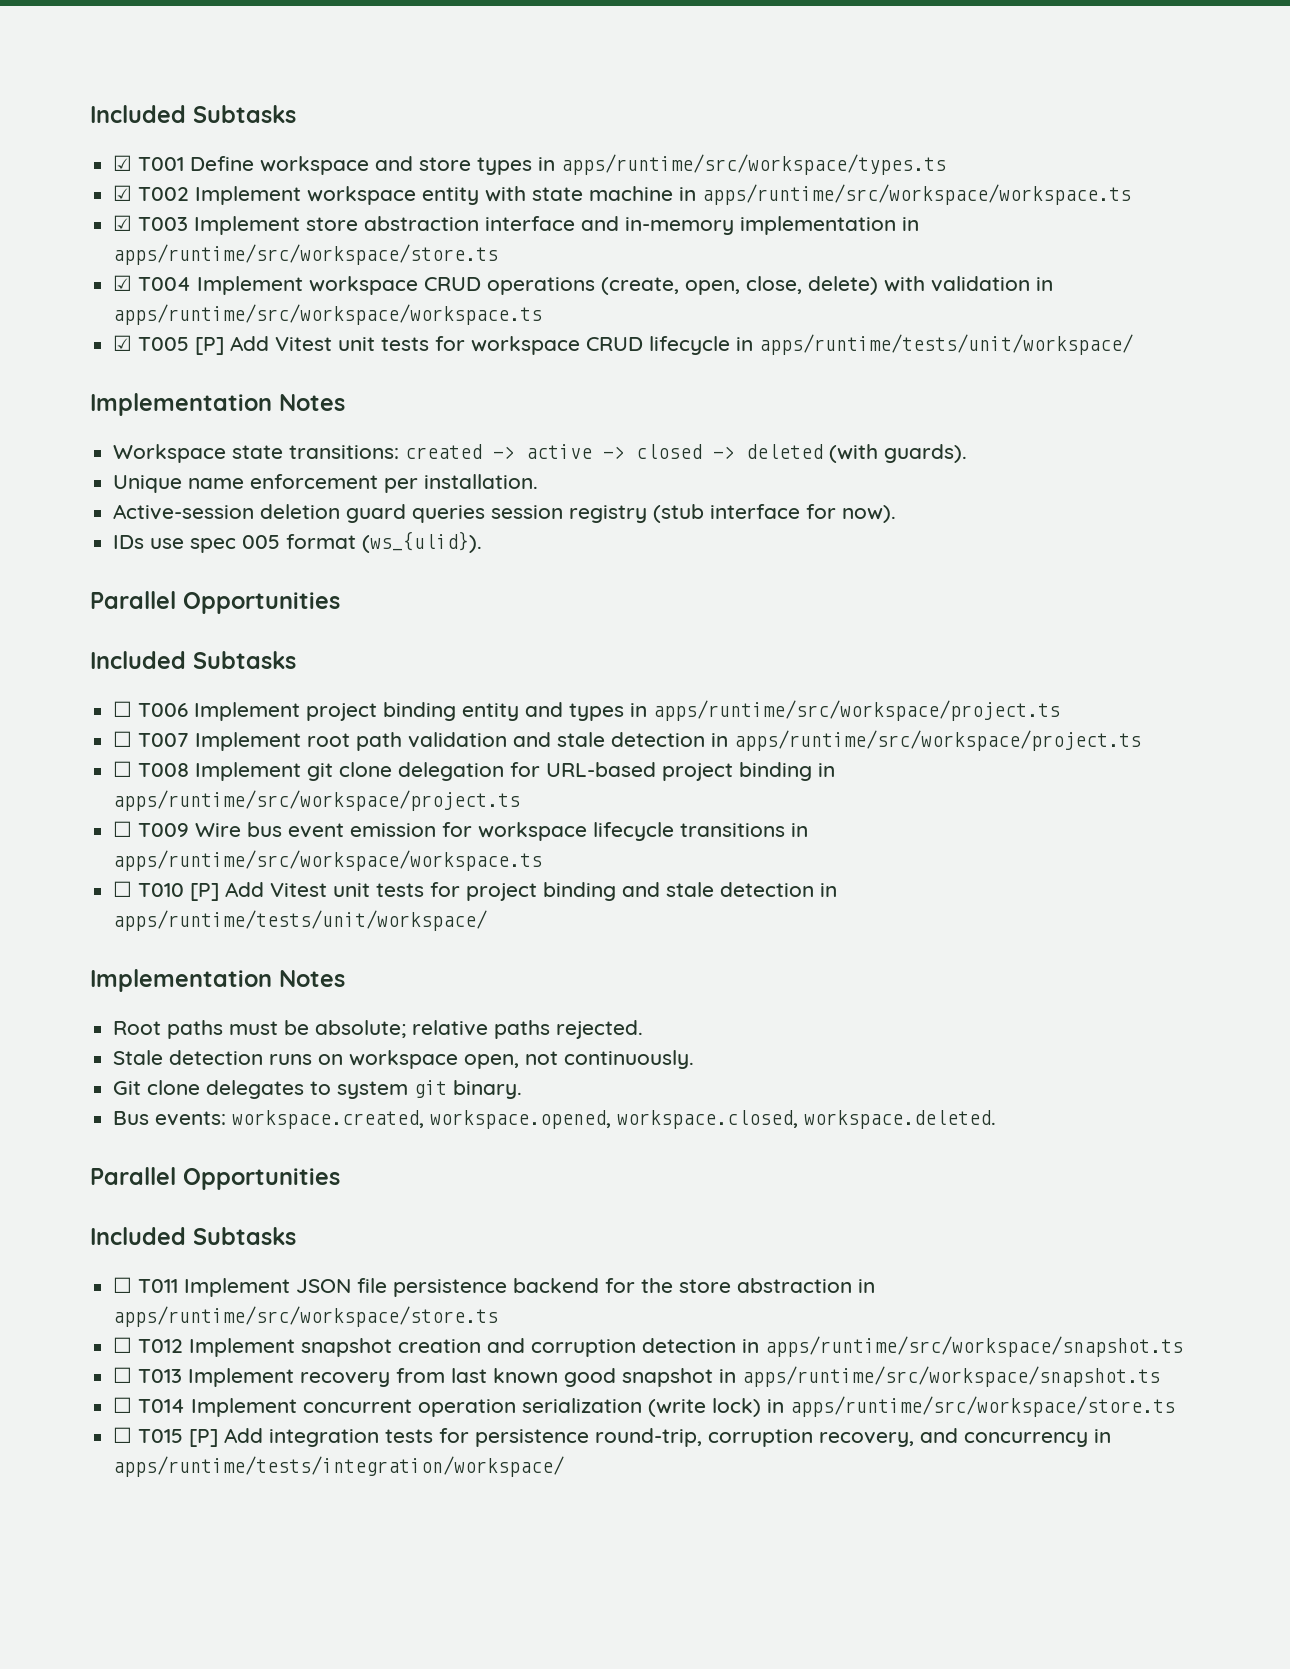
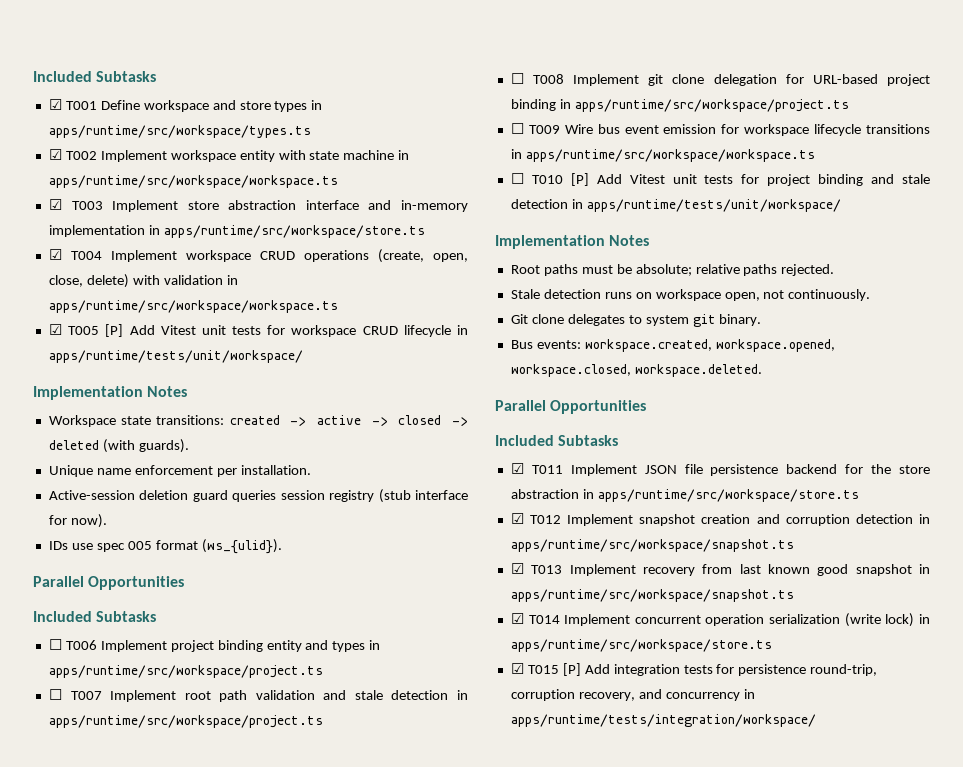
- ☐ T011 Implement JSON file persistence backend for the store abstraction in apps/runtime/src/workspace/store.ts
+ ☑ T011 Implement JSON file persistence backend for the store abstraction in apps/runtime/src/workspace/store.ts
- ☐ T012 Implement snapshot creation and corruption detection in apps/runtime/src/workspace/snapshot.ts
+ ☑ T012 Implement snapshot creation and corruption detection in apps/runtime/src/workspace/snapshot.ts
- ☐ T013 Implement recovery from last known good snapshot in apps/runtime/src/workspace/snapshot.ts
+ ☑ T013 Implement recovery from last known good snapshot in apps/runtime/src/workspace/snapshot.ts
- ☐ T014 Implement concurrent operation serialization (write lock) in apps/runtime/src/workspace/store.ts
+ ☑ T014 Implement concurrent operation serialization (write lock) in apps/runtime/src/workspace/store.ts
- ☐ T015 [P] Add integration tests for persistence round-trip, corruption recovery, and concurrency in apps/runtime/tests/integration/workspace/
+ ☑ T015 [P] Add integration tests for persistence round-trip, corruption recovery, and concurrency in apps/runtime/tests/integration/workspace/

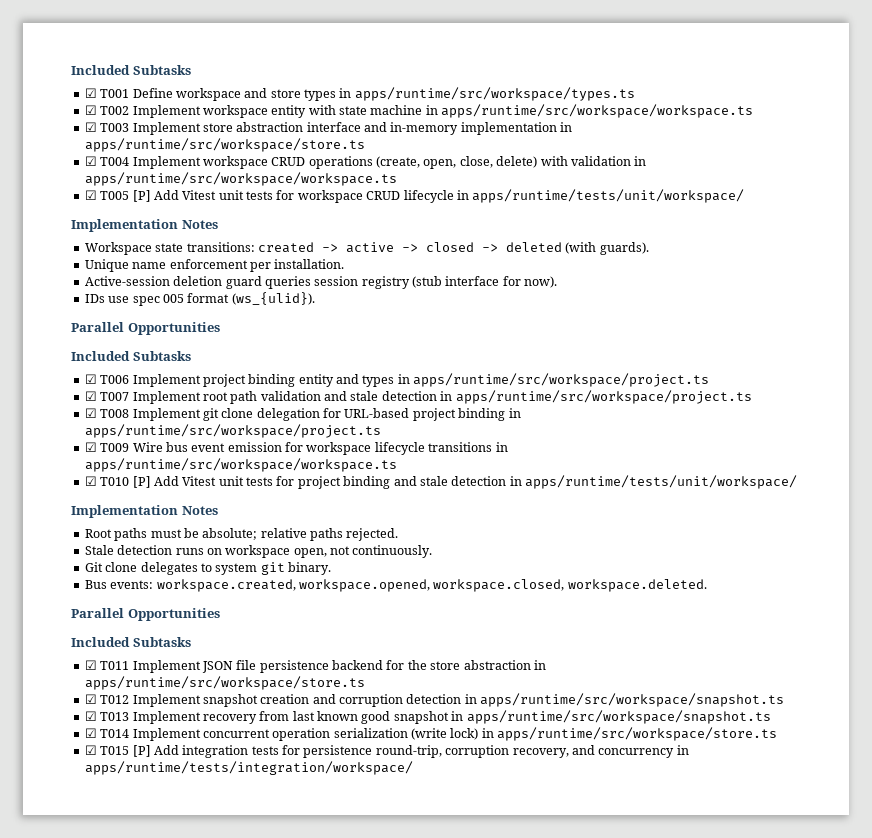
- ☐ T006 Implement project binding entity and types in apps/runtime/src/workspace/project.ts
+ ☑ T006 Implement project binding entity and types in apps/runtime/src/workspace/project.ts
- ☐ T007 Implement root path validation and stale detection in apps/runtime/src/workspace/project.ts
+ ☑ T007 Implement root path validation and stale detection in apps/runtime/src/workspace/project.ts
- ☐ T008 Implement git clone delegation for URL-based project binding in apps/runtime/src/workspace/project.ts
+ ☑ T008 Implement git clone delegation for URL-based project binding in apps/runtime/src/workspace/project.ts
- ☐ T009 Wire bus event emission for workspace lifecycle transitions in apps/runtime/src/workspace/workspace.ts
+ ☑ T009 Wire bus event emission for workspace lifecycle transitions in apps/runtime/src/workspace/workspace.ts
- ☐ T010 [P] Add Vitest unit tests for project binding and stale detection in apps/runtime/tests/unit/workspace/
+ ☑ T010 [P] Add Vitest unit tests for project binding and stale detection in apps/runtime/tests/unit/workspace/

